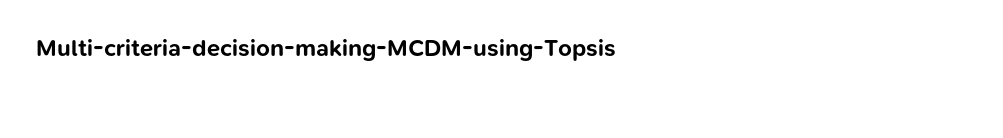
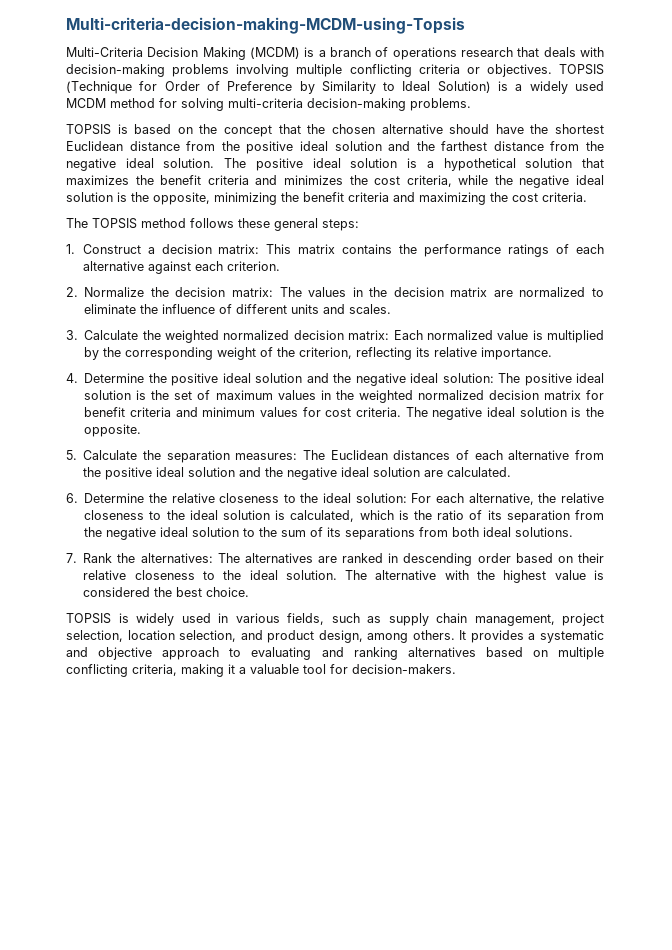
+ Multi-Criteria Decision Making (MCDM) is a branch of operations research that deals with decision-making problems involving multiple conflicting criteria or objectives. TOPSIS (Technique for Order of Preference by Similarity to Ideal Solution) is a widely used MCDM method for solving multi-criteria decision-making problems.
+ TOPSIS is based on the concept that the chosen alternative should have the shortest Euclidean distance from the positive ideal solution and the farthest distance from the negative ideal solution. The positive ideal solution is a hypothetical solution that maximizes the benefit criteria and minimizes the cost criteria, while the negative ideal solution is the opposite, minimizing the benefit criteria and maximizing the cost criteria.
+ The TOPSIS method follows these general steps:
+ 1. Construct a decision matrix: This matrix contains the performance ratings of each alternative against each criterion.
+ 2. Normalize the decision matrix: The values in the decision matrix are normalized to eliminate the influence of different units and scales.
+ 3. Calculate the weighted normalized decision matrix: Each normalized value is multiplied by the corresponding weight of the criterion, reflecting its relative importance.
+ 4. Determine the positive ideal solution and the negative ideal solution: The positive ideal solution is the set of maximum values in the weighted normalized decision matrix for benefit criteria and minimum values for cost criteria. The negative ideal solution is the opposite.
+ 5. Calculate the separation measures: The Euclidean distances of each alternative from the positive ideal solution and the negative ideal solution are calculated.
+ 6. Determine the relative closeness to the ideal solution: For each alternative, the relative closeness to the ideal solution is calculated, which is the ratio of its separation from the negative ideal solution to the sum of its separations from both ideal solutions.
+ 7. Rank the alternatives: The alternatives are ranked in descending order based on their relative closeness to the ideal solution. The alternative with the highest value is considered the best choice.
+ TOPSIS is widely used in various fields, such as supply chain management, project selection, location selection, and product design, among others. It provides a systematic and objective approach to evaluating and ranking alternatives based on multiple conflicting criteria, making it a valuable tool for decision-makers.

